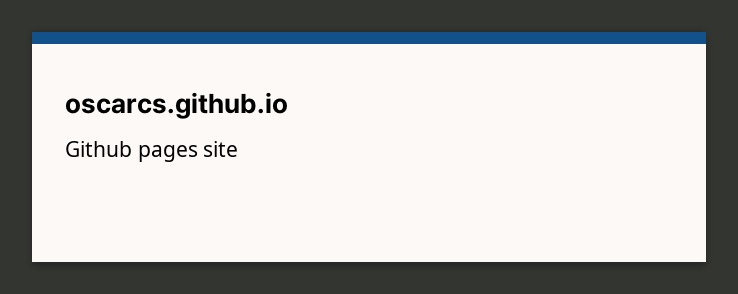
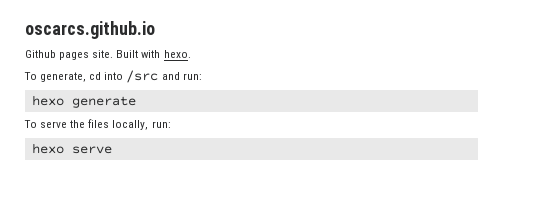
- Github pages site
+ Github pages site. Built with hexo.
+ To generate, cd into /src and run:
+ hexo generate
+ To serve the files locally, run:
+ hexo serve

